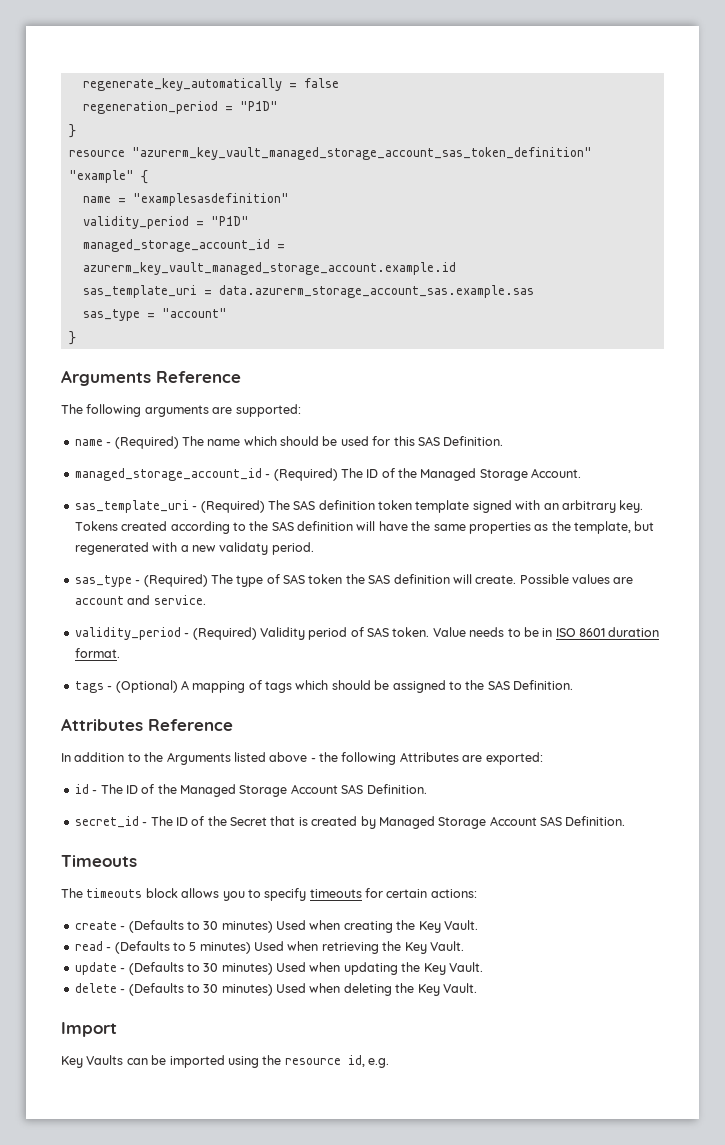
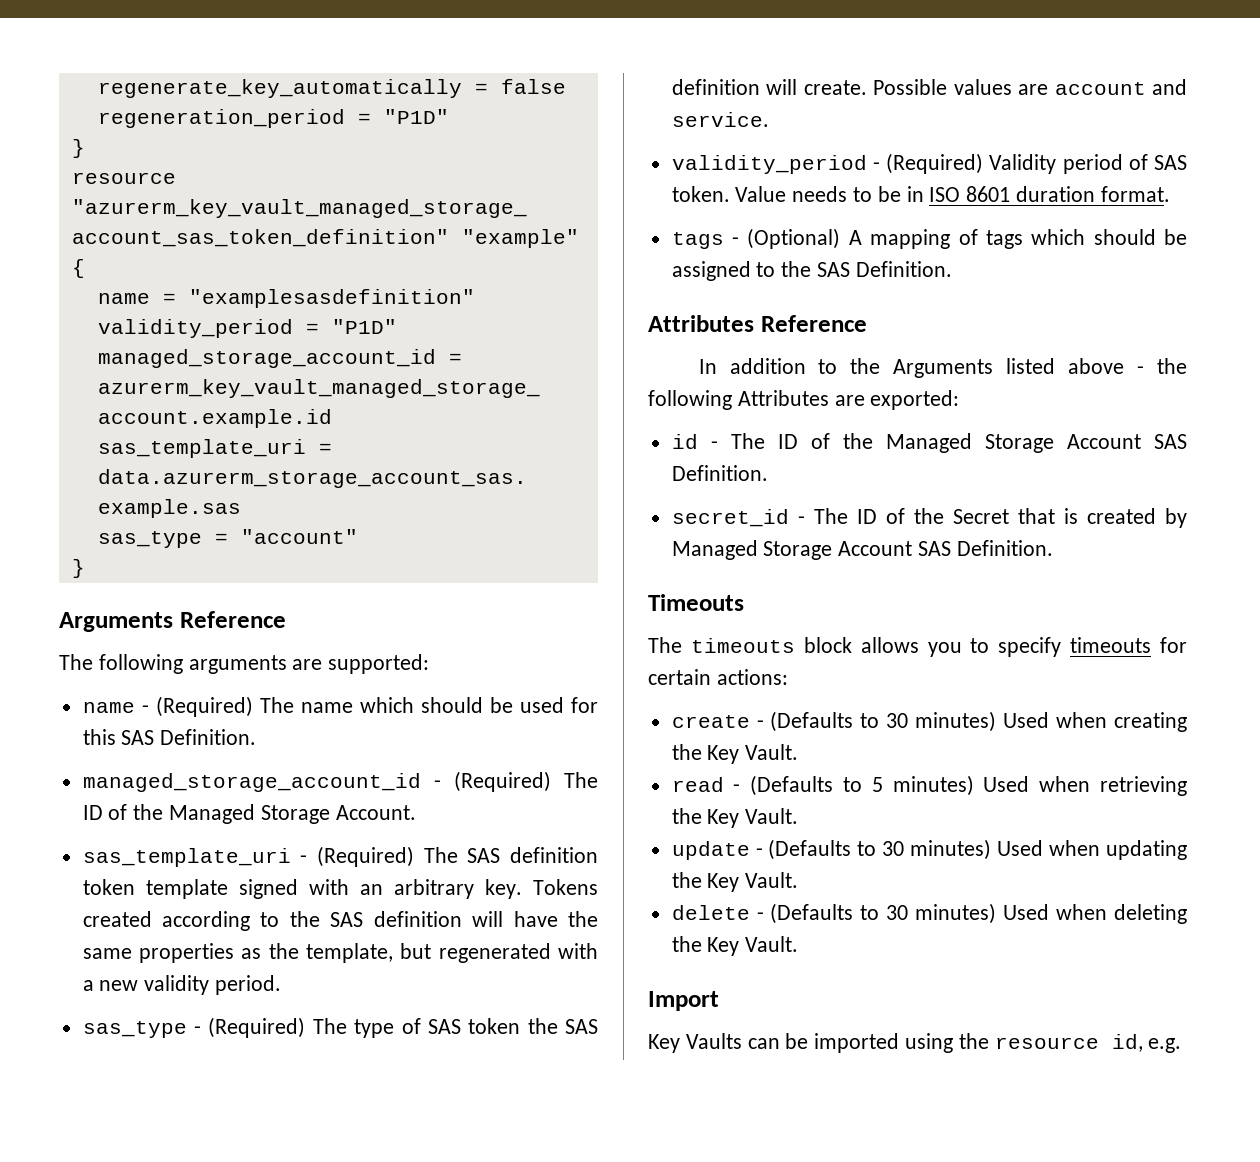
- Tokens created according to the SAS definition will have the same properties as the template, but regenerated with a new validaty period.
+ Tokens created according to the SAS definition will have the same properties as the template, but regenerated with a new validity period.

